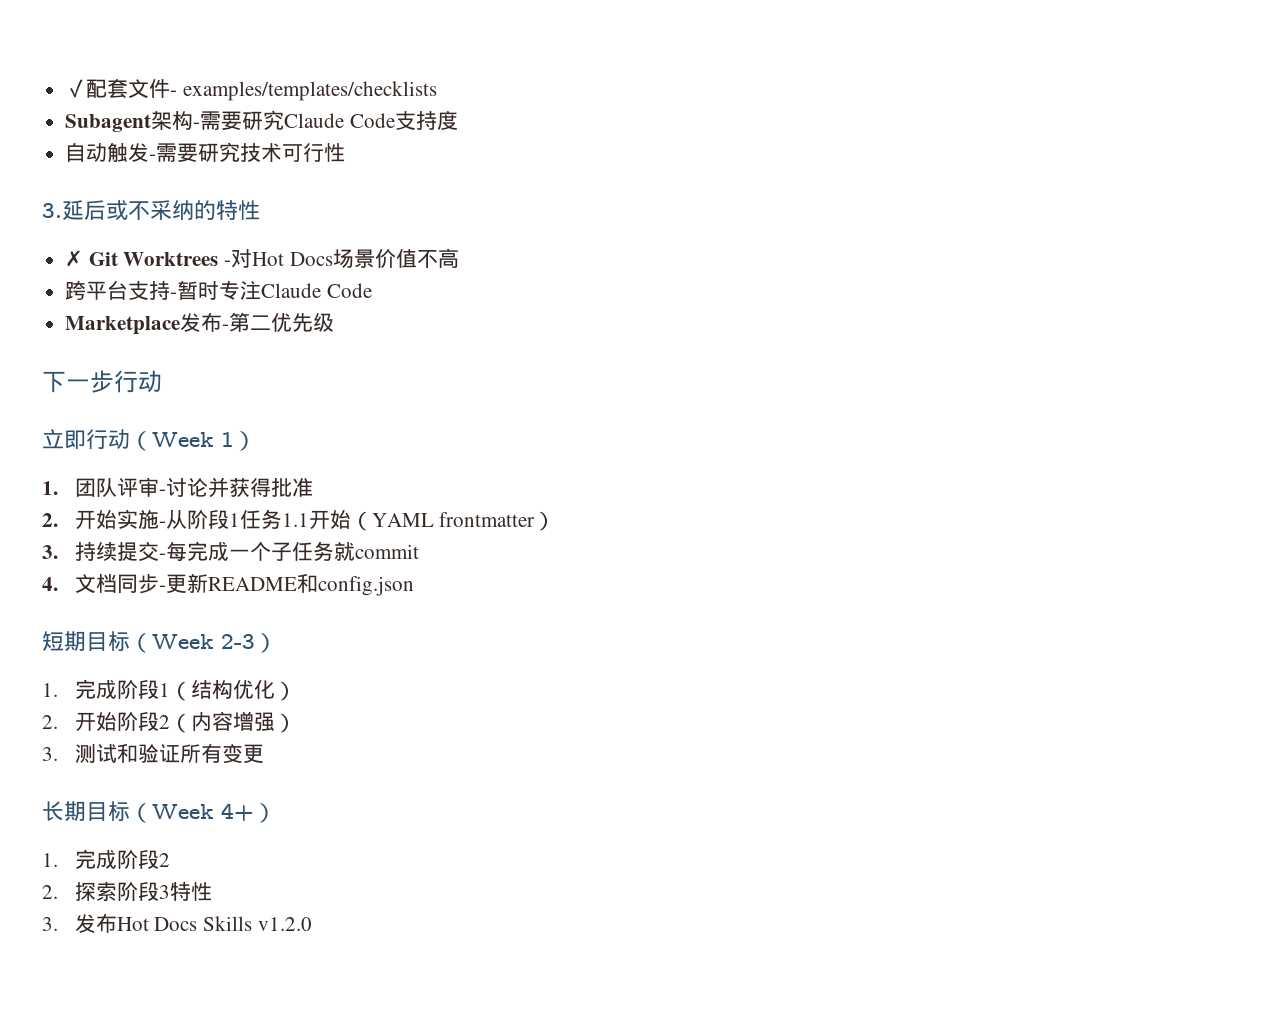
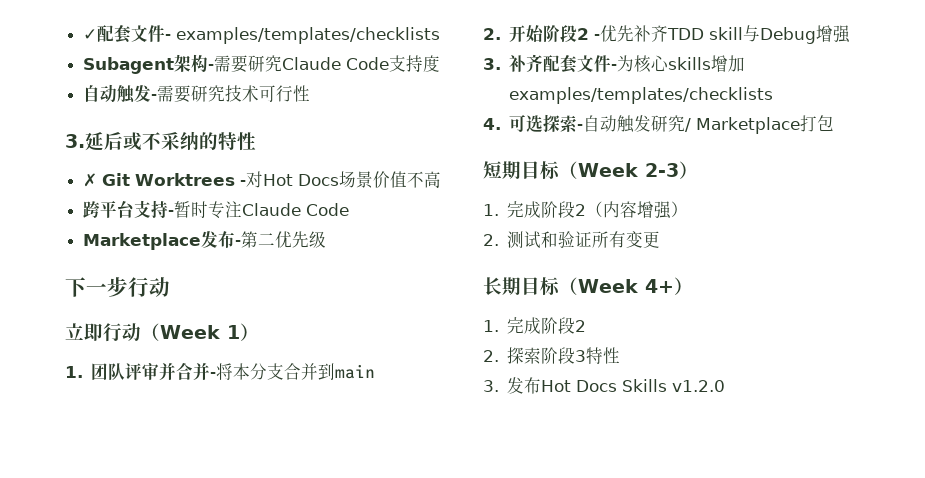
- 1.团队评审-讨论并获得批准
- 2.开始实施-从阶段1任务1.1开始（YAML frontmatter）
- 3.持续提交-每完成一个子任务就commit
- 4.文档同步-更新README和config.json
+ 1.团队评审并合并-将本分支合并到main
+ 2.开始阶段2 -优先补齐TDD skill与Debug增强
+ 3.补齐配套文件-为核心skills增加examples/templates/checklists
+ 4.可选探索-自动触发研究/ Marketplace打包
- 1.完成阶段1（结构优化）
- 2.开始阶段2（内容增强）
+ 1.完成阶段2（内容增强）
- 3.测试和验证所有变更
+ 2.测试和验证所有变更

